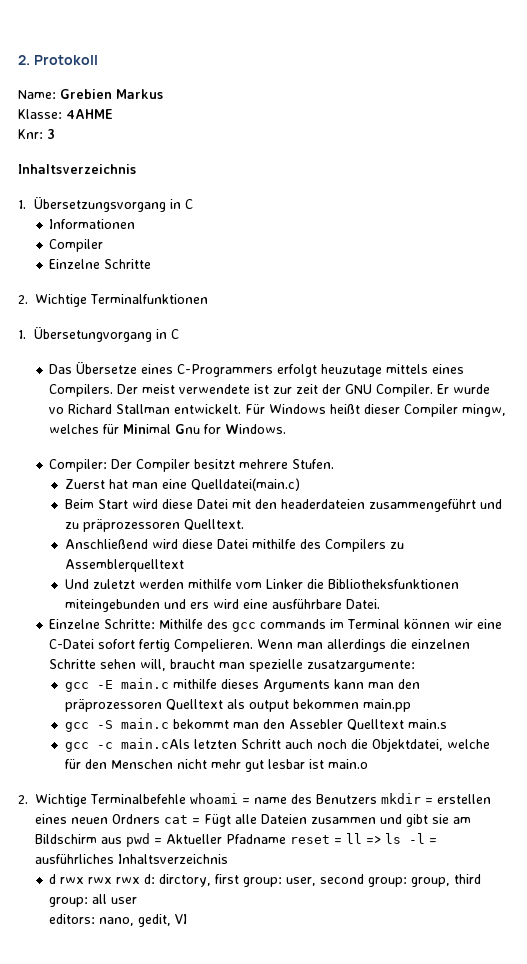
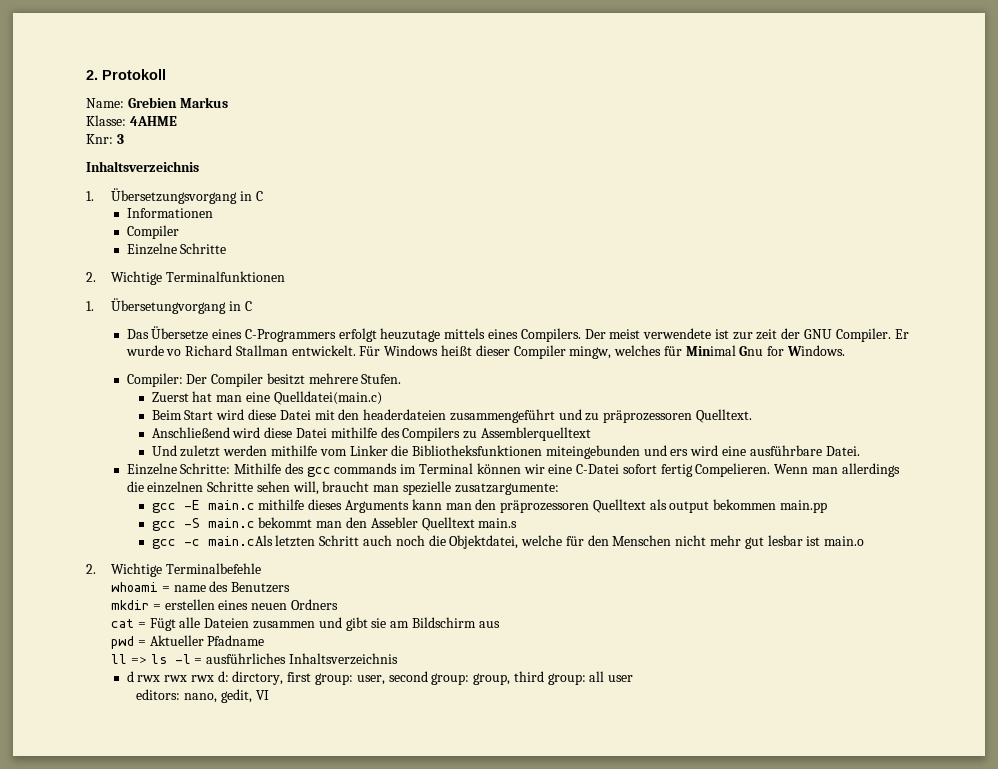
- 2. Wichtige Terminalbefehle whoami = name des Benutzers mkdir = erstellen eines neuen Ordners cat = Fügt alle Dateien zusammen und gibt sie am Bildschirm aus pwd = Aktueller Pfadname reset = ll => ls -l = ausführliches Inhaltsverzeichnis
+ 2. Wichtige Terminalbefehle
+ whoami = name des Benutzers
+ mkdir = erstellen eines neuen Ordners
+ cat = Fügt alle Dateien zusammen und gibt sie am Bildschirm aus
+ pwd = Aktueller Pfadname
+ ll => ls -l = ausführliches Inhaltsverzeichnis

